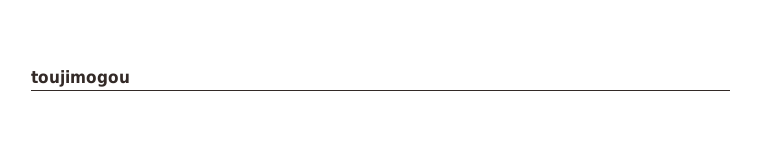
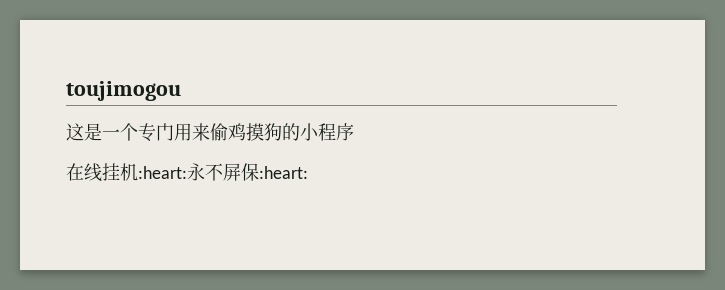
+ 这是一个专门用来偷鸡摸狗的小程序
+ 在线挂机:heart:永不屏保:heart:

